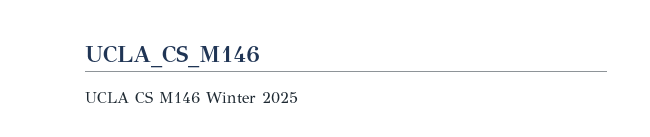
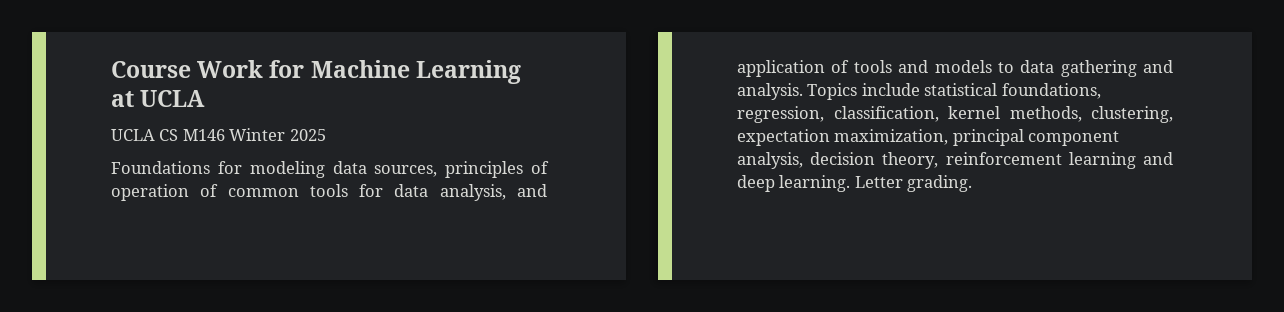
- UCLA_CS_M146
+ Course Work for Machine Learning at UCLA
+ Foundations for modeling data sources, principles of operation of common tools for data analysis, and application of tools and models to data gathering and analysis. Topics include statistical foundations, regression, classification, kernel methods, clustering, expectation maximization, principal component analysis, decision theory, reinforcement learning and deep learning. Letter grading.

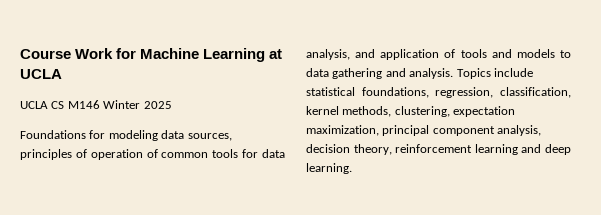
- Letter grading.

